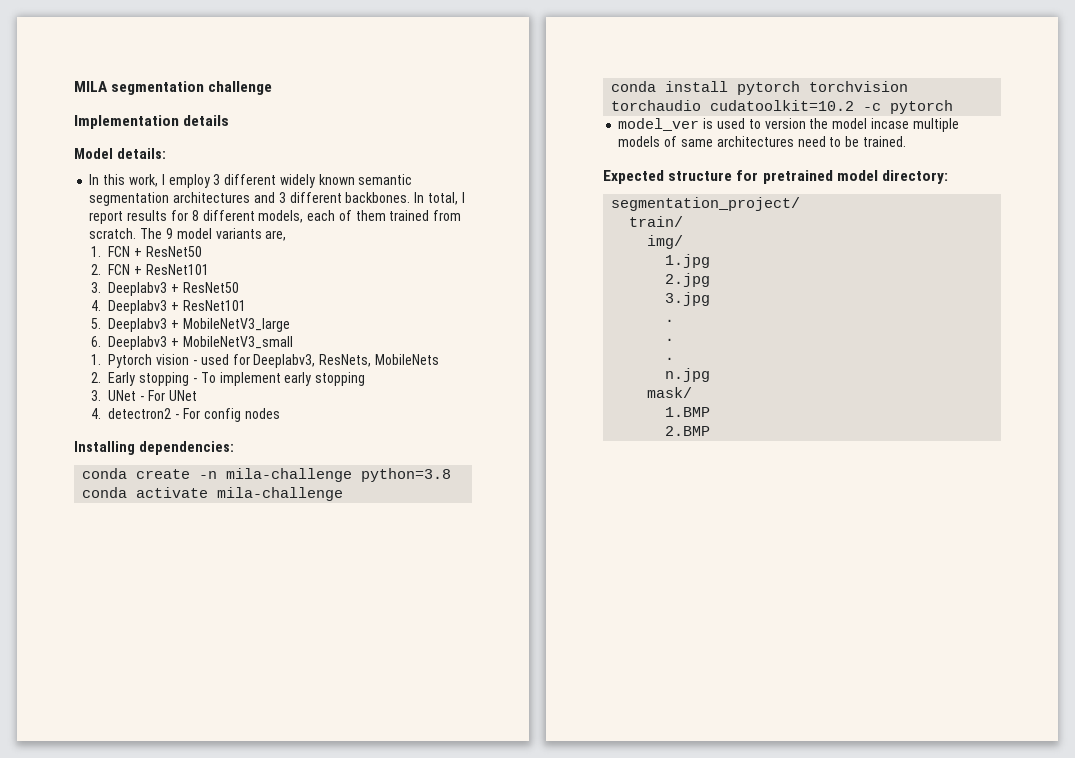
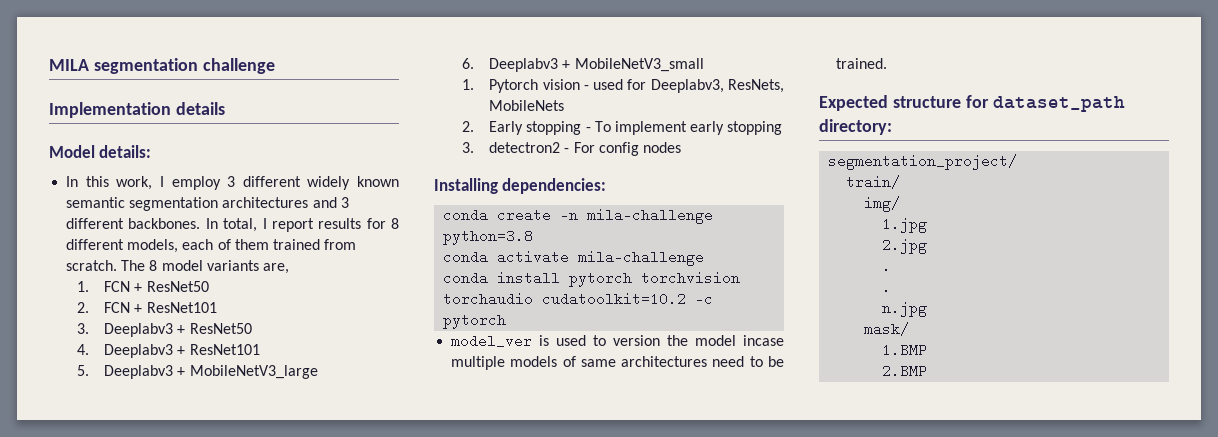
- The 9 model variants are,
+ The 8 model variants are,
- 3. UNet - For UNet
- 4. detectron2 - For config nodes
+ 3. detectron2 - For config nodes
- Expected structure for pretrained model directory:
+ Expected structure for dataset_path directory:
- 3.jpg
- .

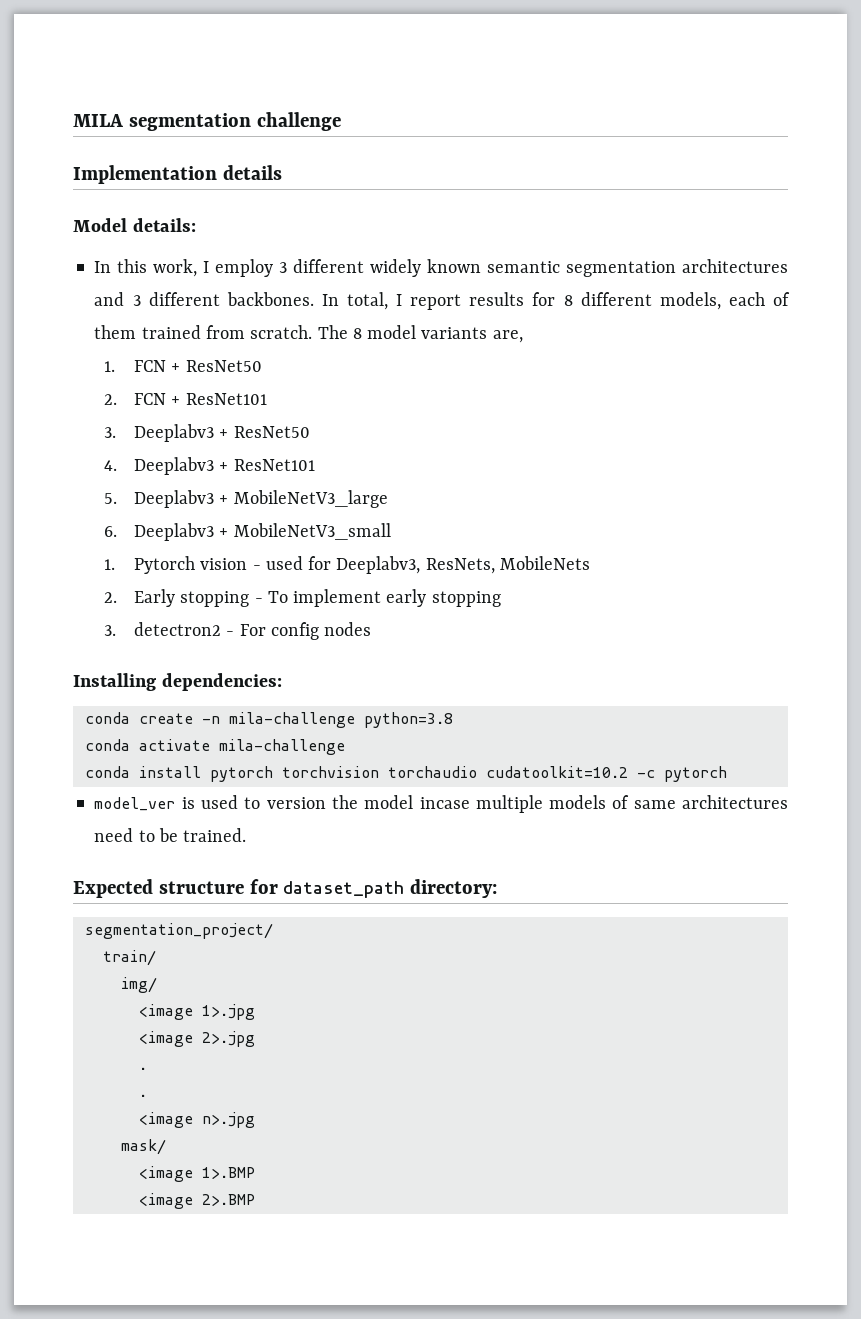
- 1.jpg
- 2.jpg
+ <image 1>.jpg
+ <image 2>.jpg
- n.jpg
+ <image n>.jpg
- 1.BMP
- 2.BMP
+ <image 1>.BMP
+ <image 2>.BMP

